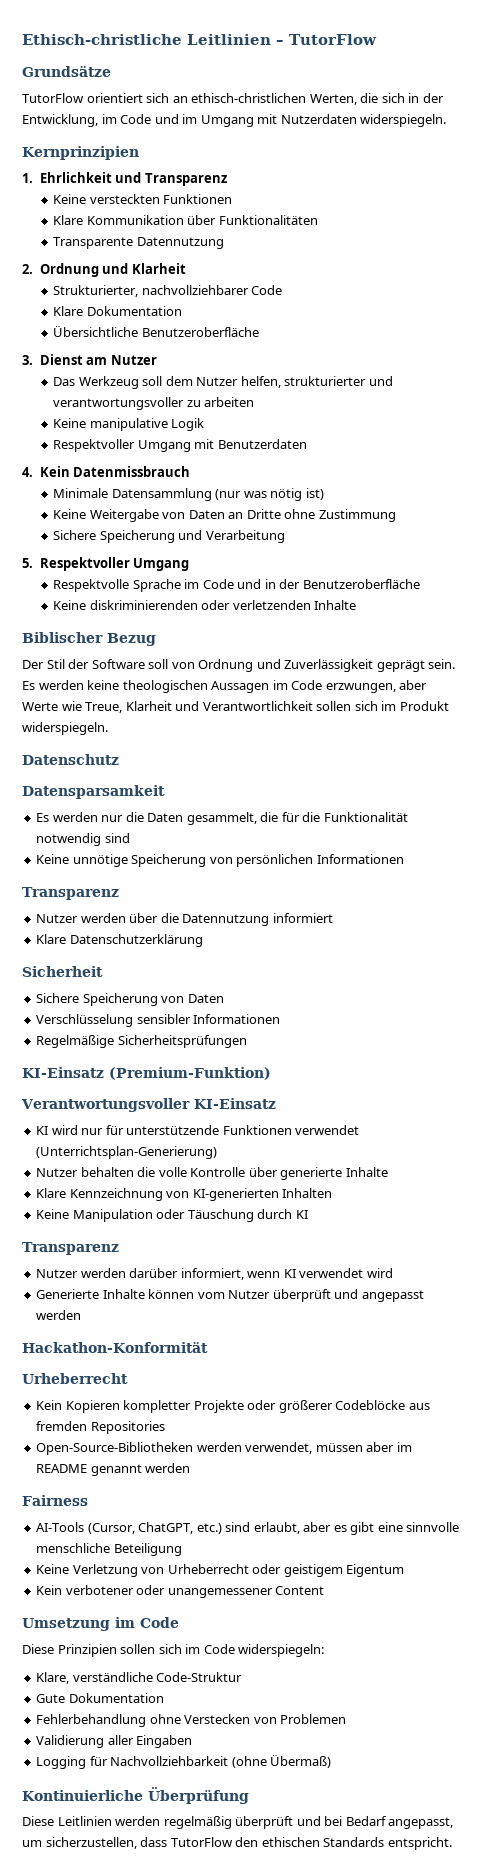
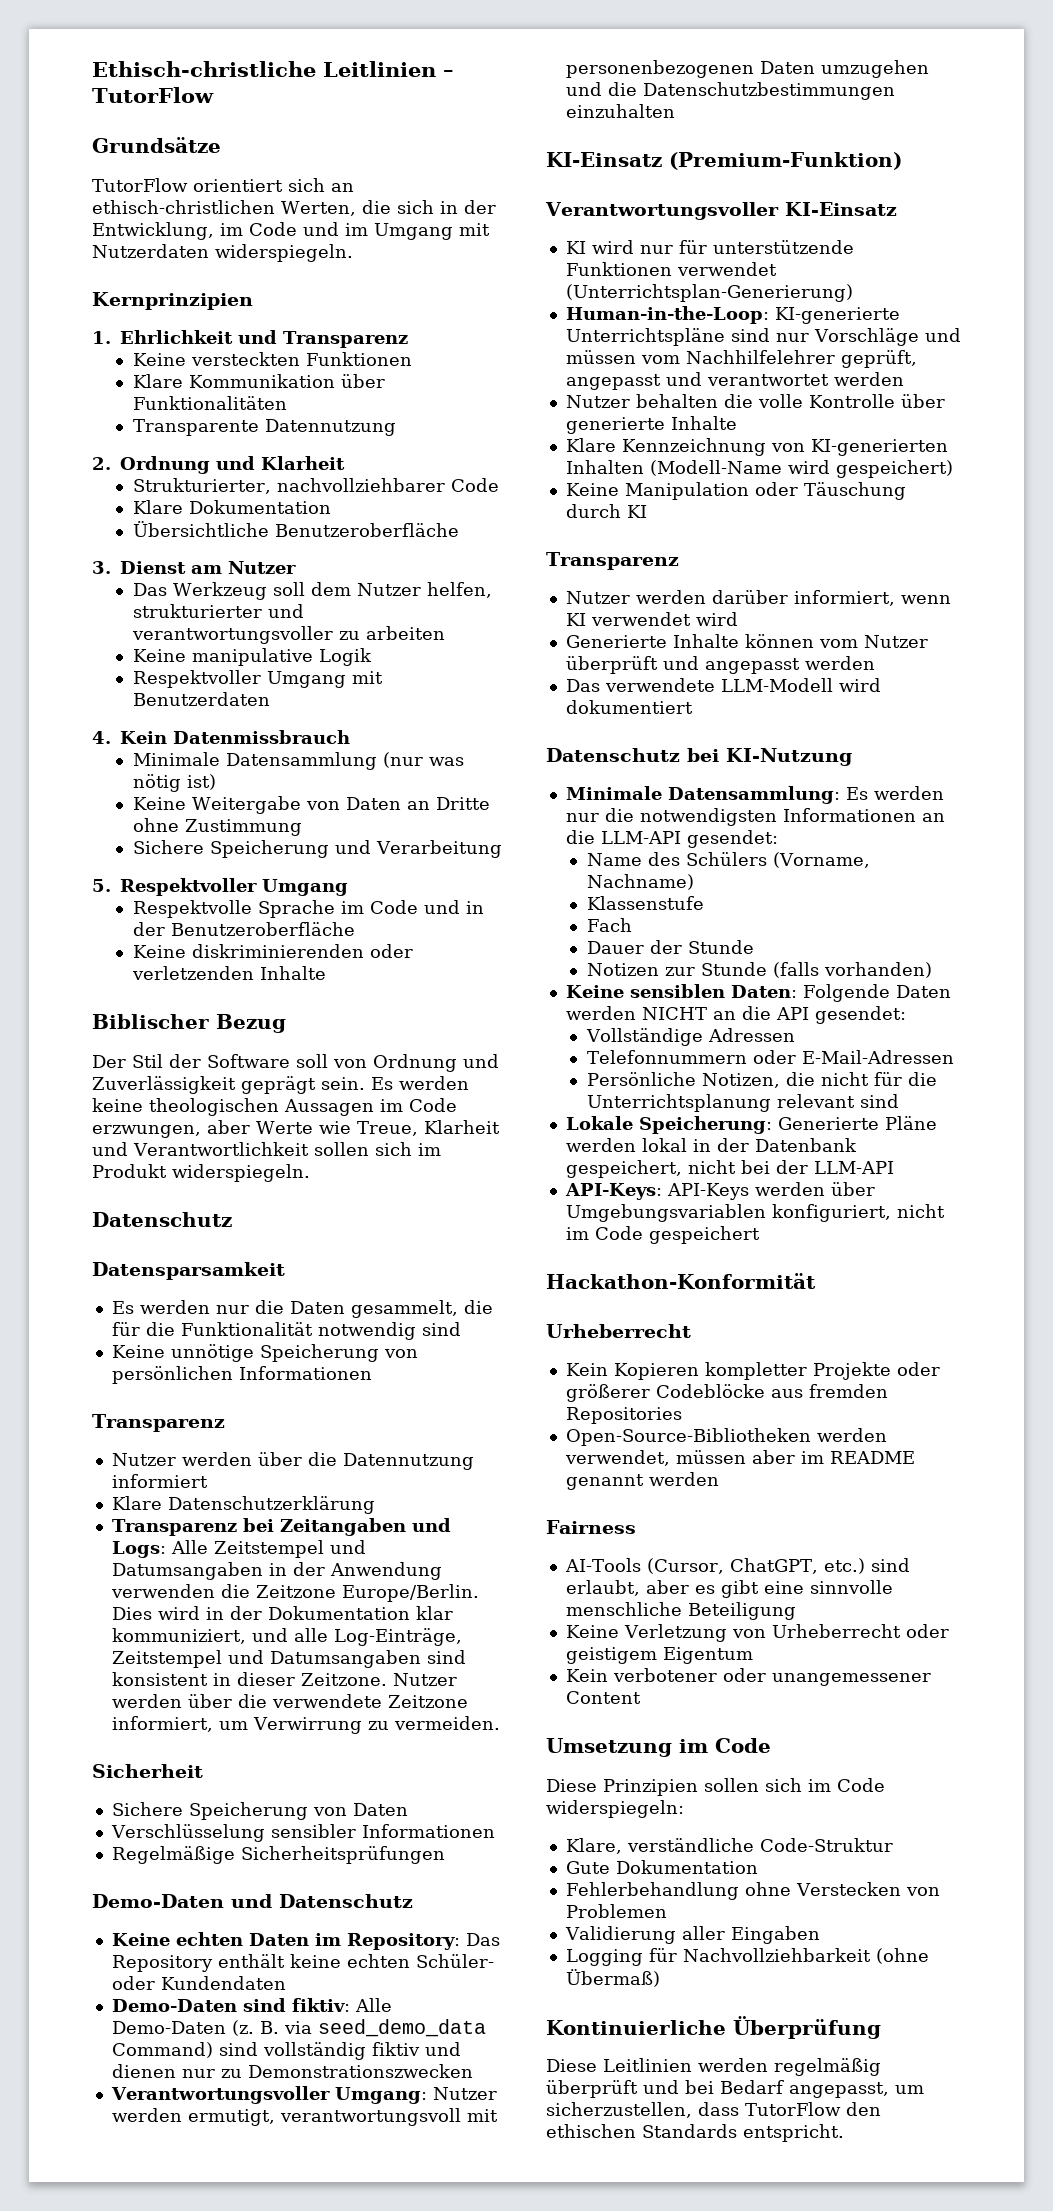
+ Transparenz bei Zeitangaben und Logs: Alle Zeitstempel und Datumsangaben in der Anwendung verwenden die Zeitzone Europe/Berlin. Dies wird in der Dokumentation klar kommuniziert, und alle Log-Einträge, Zeitstempel und Datumsangaben sind konsistent in dieser Zeitzone. Nutzer werden über die verwendete Zeitzone informiert, um Verwirrung zu vermeiden.
+ Demo-Daten und Datenschutz
+ Keine echten Daten im Repository: Das Repository enthält keine echten Schüler- oder Kundendaten
+ Demo-Daten sind fiktiv: Alle Demo-Daten (z. B. via seed_demo_data Command) sind vollständig fiktiv und dienen nur zu Demonstrationszwecken
+ Verantwortungsvoller Umgang: Nutzer werden ermutigt, verantwortungsvoll mit personenbezogenen Daten umzugehen und die Datenschutzbestimmungen einzuhalten
+ Human-in-the-Loop: KI-generierte Unterrichtspläne sind nur Vorschläge und müssen vom Nachhilfelehrer geprüft, angepasst und verantwortet werden
- Klare Kennzeichnung von KI-generierten Inhalten
+ Klare Kennzeichnung von KI-generierten Inhalten (Modell-Name wird gespeichert)
+ Das verwendete LLM-Modell wird dokumentiert
+ Datenschutz bei KI-Nutzung
+ Minimale Datensammlung: Es werden nur die notwendigsten Informationen an die LLM-API gesendet:
+ Name des Schülers (Vorname, Nachname)
+ Klassenstufe
+ Fach
+ Dauer der Stunde
+ Notizen zur Stunde (falls vorhanden)
+ Keine sensiblen Daten: Folgende Daten werden NICHT an die API gesendet:
+ Vollständige Adressen
+ Telefonnummern oder E-Mail-Adressen
+ Persönliche Notizen, die nicht für die Unterrichtsplanung relevant sind
+ Lokale Speicherung: Generierte Pläne werden lokal in der Datenbank gespeichert, nicht bei der LLM-API
+ API-Keys: API-Keys werden über Umgebungsvariablen konfiguriert, nicht im Code gespeichert

